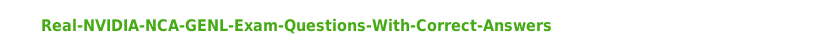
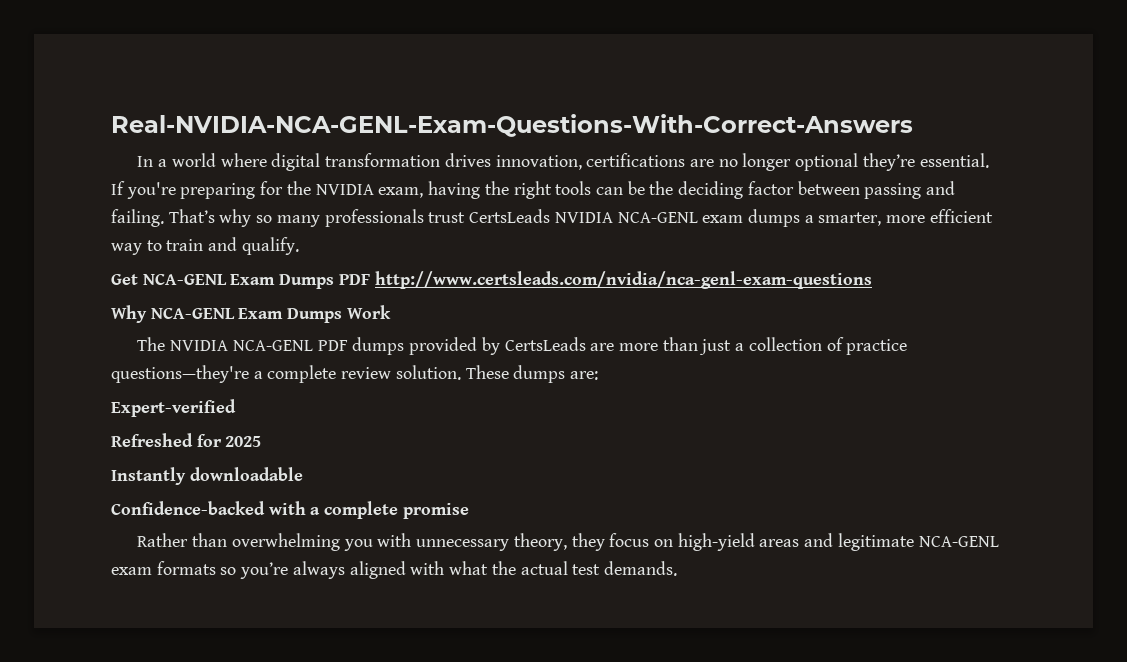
+ In a world where digital transformation drives innovation, certifications are no longer optional they’re essential. If you're preparing for the NVIDIA exam, having the right tools can be the deciding factor between passing and failing. That’s why so many professionals trust CertsLeads NVIDIA NCA-GENL exam dumps a smarter, more efficient way to train and qualify.
+ Get NCA-GENL Exam Dumps PDF http://www.certsleads.com/nvidia/nca-genl-exam-questions
+ Why NCA-GENL Exam Dumps Work
+ The NVIDIA NCA-GENL PDF dumps provided by CertsLeads are more than just a collection of practice questions—they're a complete review solution. These dumps are:
+ Expert-verified
+ Refreshed for 2025
+ Instantly downloadable
+ Confidence-backed with a complete promise
+ Rather than overwhelming you with unnecessary theory, they focus on high-yield areas and legitimate NCA-GENL exam formats so you’re always aligned with what the actual test demands.

